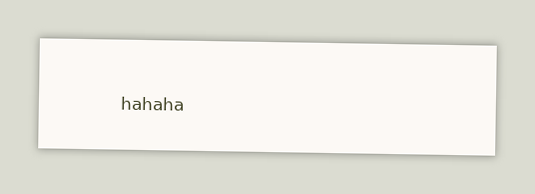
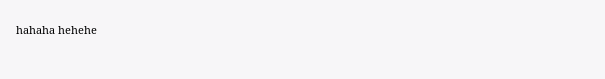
- hahaha
+ hahaha hehehe

